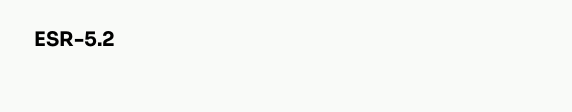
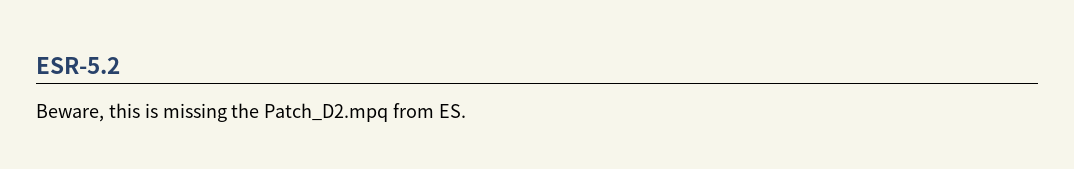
+ Beware, this is missing the Patch_D2.mpq from ES.

